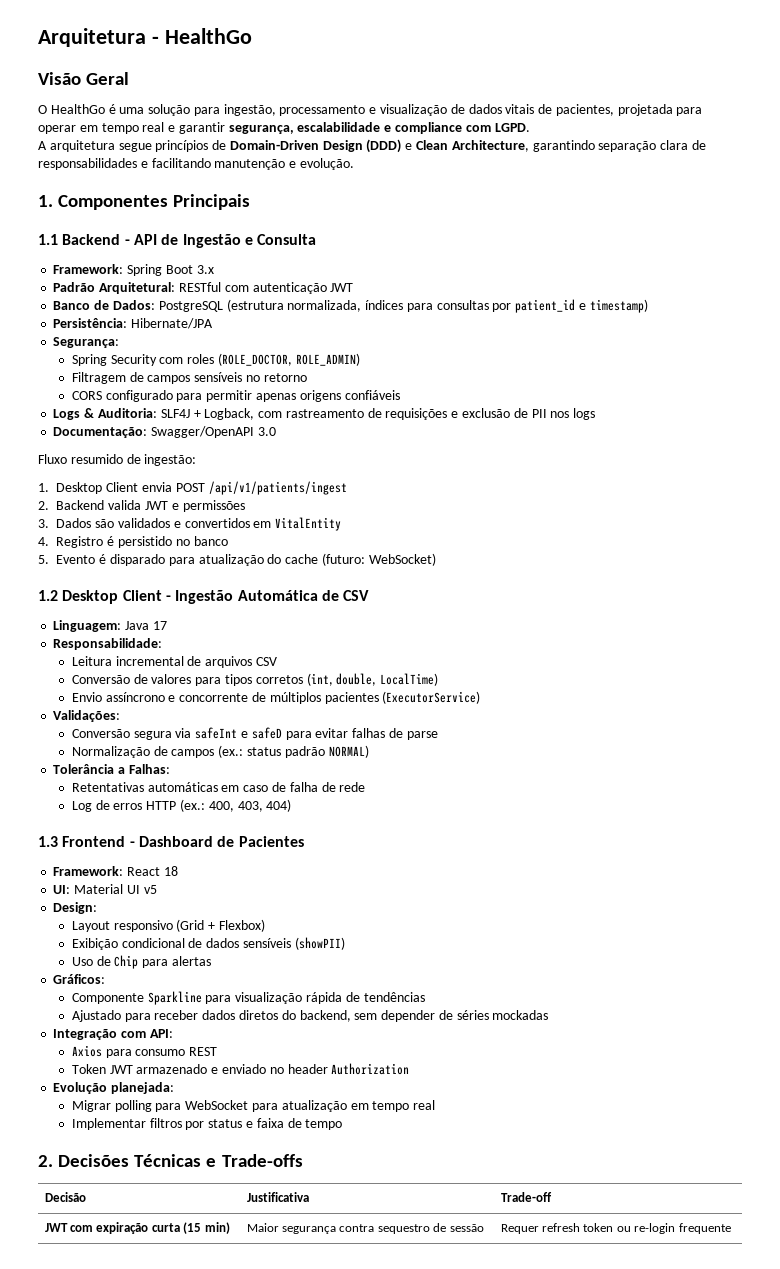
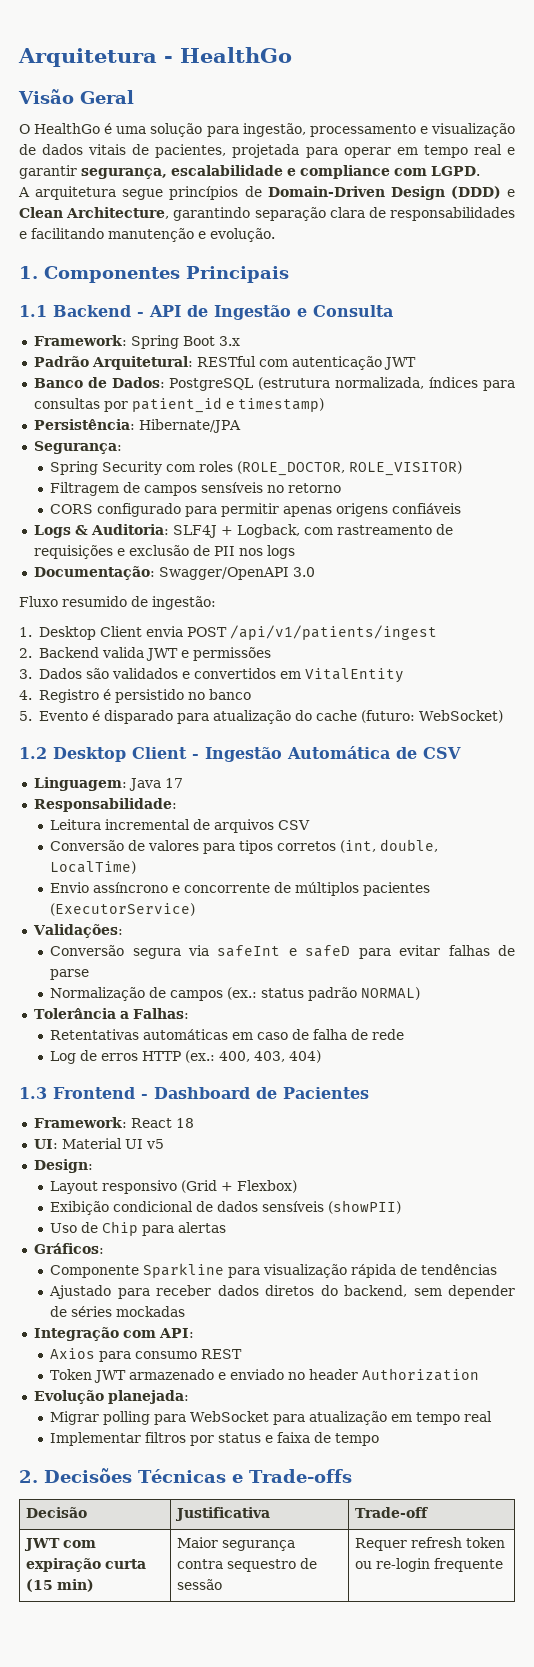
- Spring Security com roles (ROLE_DOCTOR, ROLE_ADMIN)
+ Spring Security com roles (ROLE_DOCTOR, ROLE_VISITOR)

